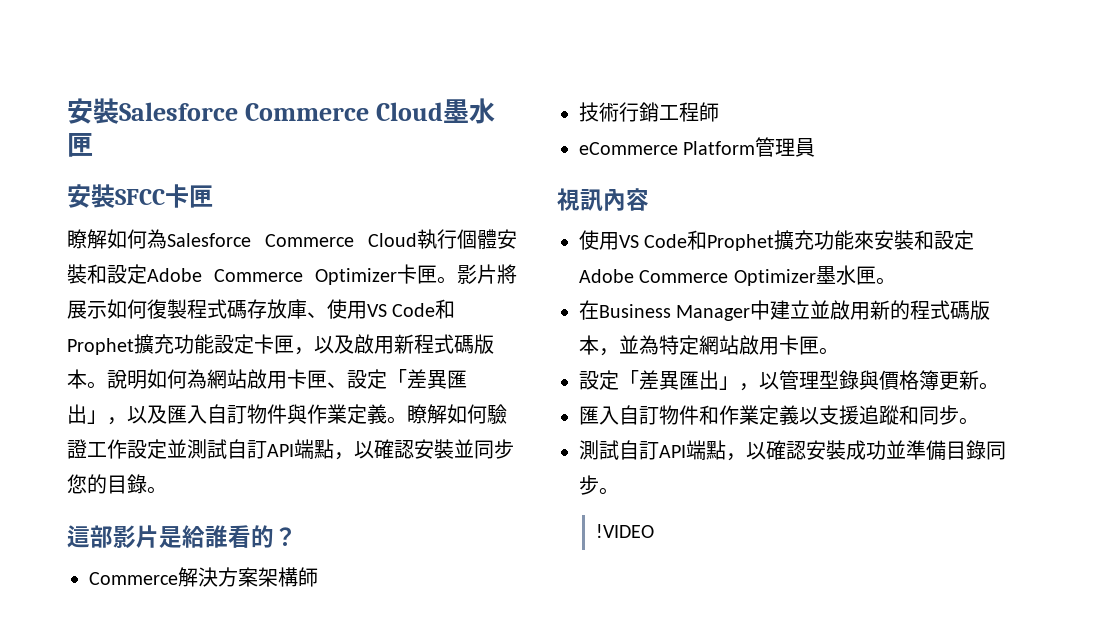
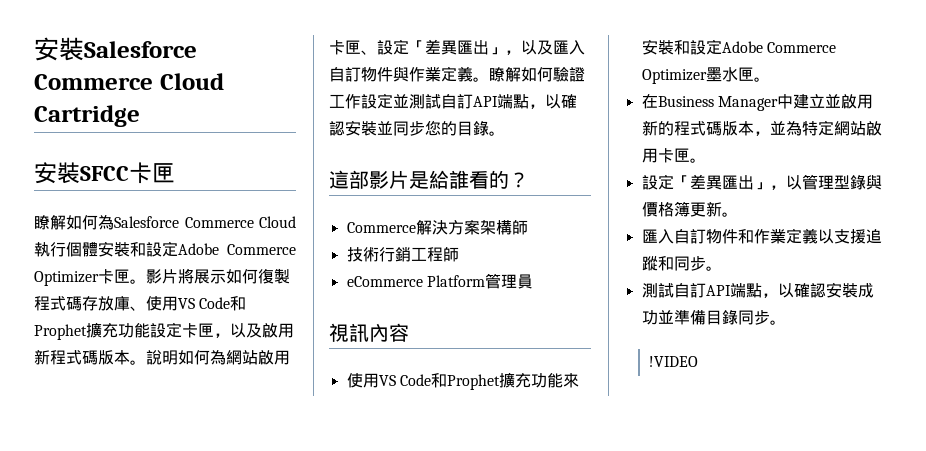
- 安裝Salesforce Commerce Cloud墨水匣
+ 安裝Salesforce Commerce Cloud Cartridge

